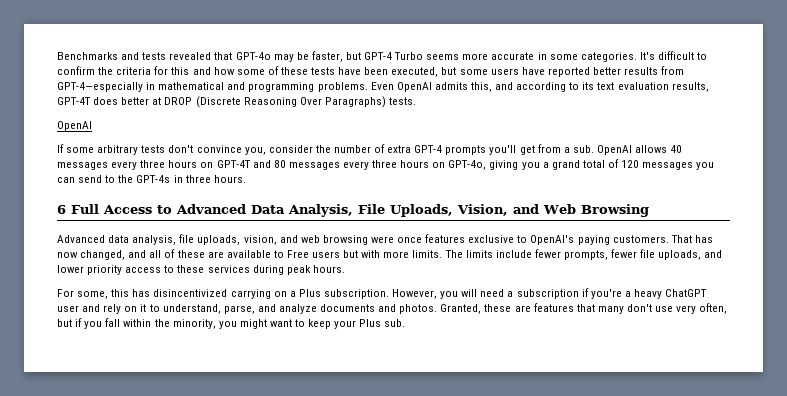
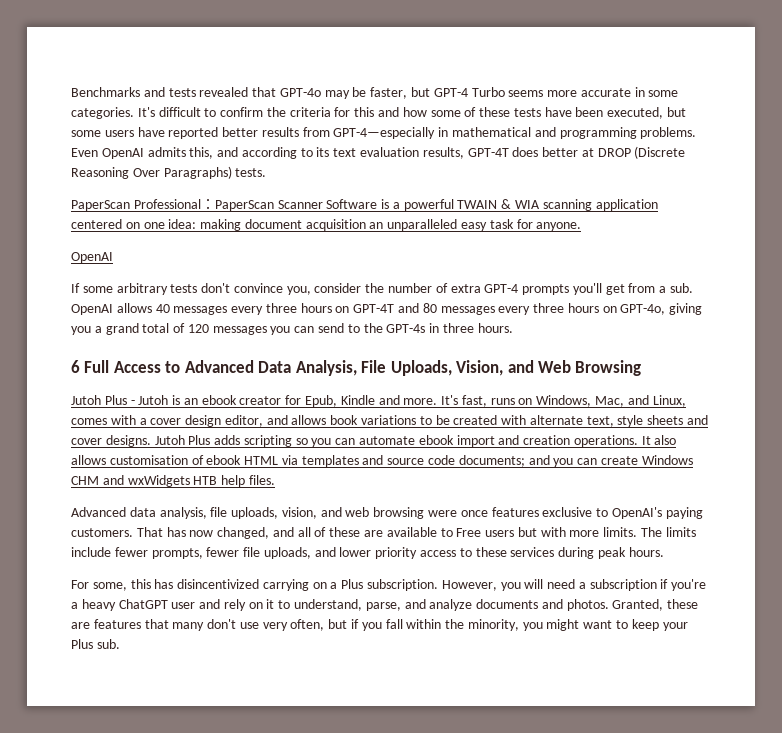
+ PaperScan Professional：PaperScan Scanner Software is a powerful TWAIN & WIA scanning application centered on one idea: making document acquisition an unparalleled easy task for anyone.
+ Jutoh Plus - Jutoh is an ebook creator for Epub, Kindle and more. It's fast, runs on Windows, Mac, and Linux, comes with a cover design editor, and allows book variations to be created with alternate text, style sheets and cover designs. Jutoh Plus adds scripting so you can automate ebook import and creation operations. It also allows customisation of ebook HTML via templates and source code documents; and you can create Windows CHM and wxWidgets HTB help files.

